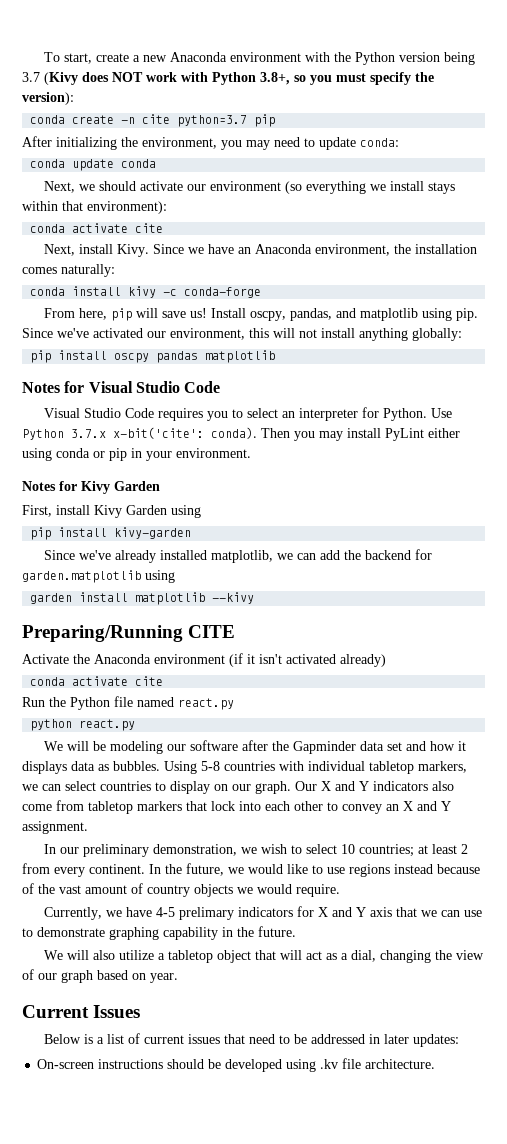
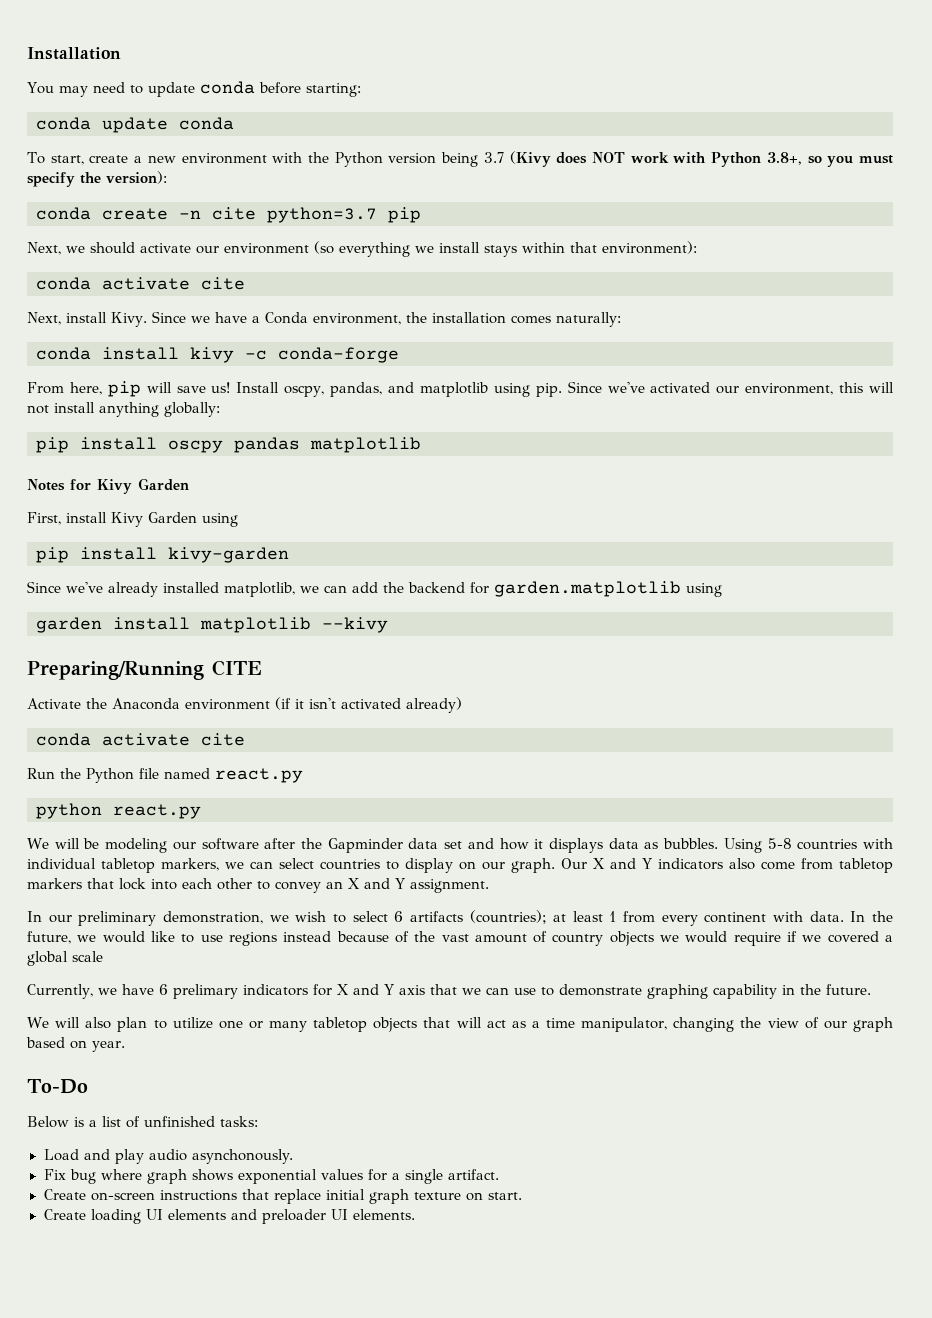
+ Installation
+ You may need to update conda before starting:
+ conda update conda
- To start, create a new Anaconda environment with the Python version being 3.7 (Kivy does NOT work with Python 3.8+, so you must specify the version):
+ To start, create a new environment with the Python version being 3.7 (Kivy does NOT work with Python 3.8+, so you must specify the version):
- After initializing the environment, you may need to update conda:
- conda update conda
- Since we have an Anaconda environment, the installation comes naturally:
+ Since we have a Conda environment, the installation comes naturally:
- Notes for Visual Studio Code
- Visual Studio Code requires you to select an interpreter for Python. Use Python 3.7.x x-bit('cite': conda). Then you may install PyLint either using conda or pip in your environment.
- In our preliminary demonstration, we wish to select 10 countries; at least 2 from every continent.
+ In our preliminary demonstration, we wish to select 6 artifacts (countries); at least 1 from every continent with data.
- In the future, we would like to use regions instead because of the vast amount of country objects we would require.
+ In the future, we would like to use regions instead because of the vast amount of country objects we would require if we covered a global scale
- Currently, we have 4-5 prelimary indicators for X and Y axis that we can use to demonstrate graphing capability in the future.
+ Currently, we have 6 prelimary indicators for X and Y axis that we can use to demonstrate graphing capability in the future.
- We will also utilize a tabletop object that will act as a dial, changing the view of our graph based on year.
+ We will also plan to utilize one or many tabletop objects that will act as a time manipulator, changing the view of our graph based on year.
- Current Issues
+ To-Do
- Below is a list of current issues that need to be addressed in later updates:
- On-screen instructions should be developed using .kv file architecture.
+ Below is a list of unfinished tasks:
+ Load and play audio asynchonously.
+ Fix bug where graph shows exponential values for a single artifact.
+ Create on-screen instructions that replace initial graph texture on start.
+ Create loading UI elements and preloader UI elements.

